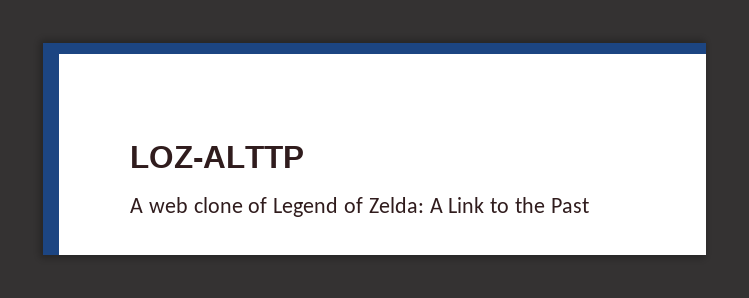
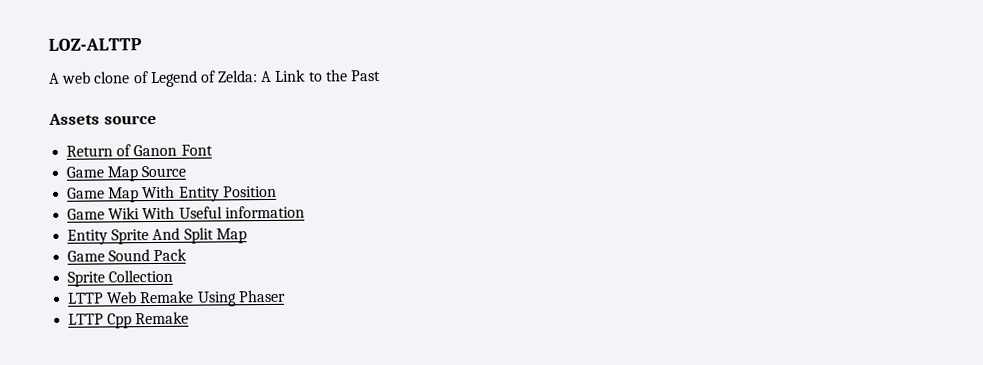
+ Assets source
+ Return of Ganon Font
+ Game Map Source
+ Game Map With Entity Position
+ Game Wiki With Useful information
+ Entity Sprite And Split Map
+ Game Sound Pack
+ Sprite Collection
+ LTTP Web Remake Using Phaser
+ LTTP Cpp Remake

